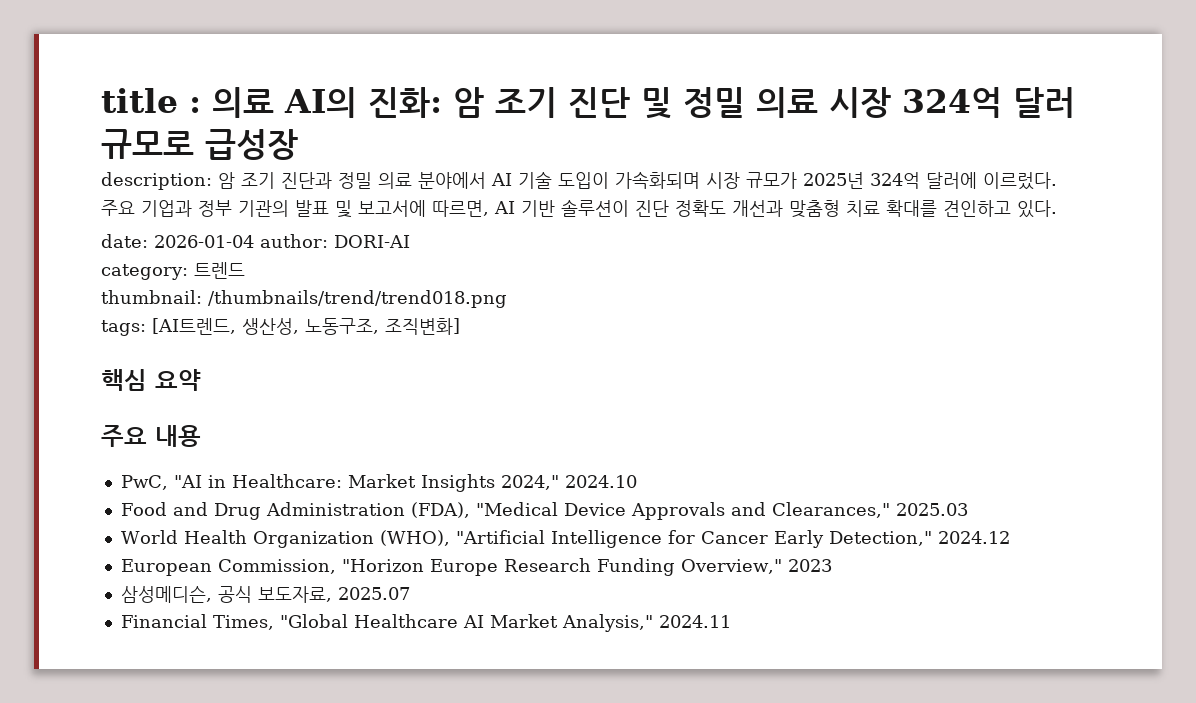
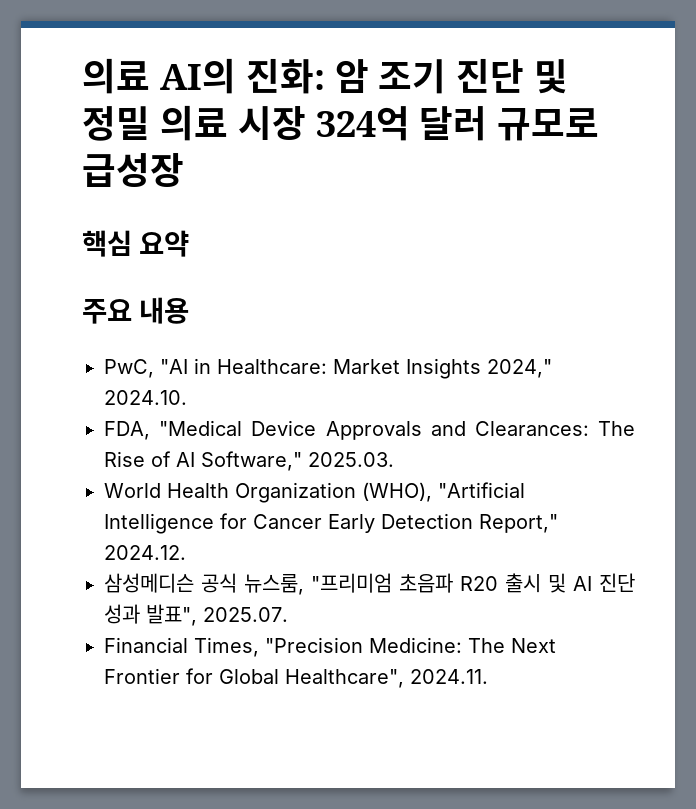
- title : 의료 AI의 진화: 암 조기 진단 및 정밀 의료 시장 324억 달러 규모로 급성장
+ 의료 AI의 진화: 암 조기 진단 및 정밀 의료 시장 324억 달러 규모로 급성장
- description: 암 조기 진단과 정밀 의료 분야에서 AI 기술 도입이 가속화되며 시장 규모가 2025년 324억 달러에 이르렀다. 주요 기업과 정부 기관의 발표 및 보고서에 따르면, AI 기반 솔루션이 진단 정확도 개선과 맞춤형 치료 확대를 견인하고 있다.
- date: 2026-01-04 author: DORI-AI
- category: 트렌드
- thumbnail: /thumbnails/trend/trend018.png
- tags: [AI트렌드, 생산성, 노동구조, 조직변화]
- PwC, "AI in Healthcare: Market Insights 2024," 2024.10
- Food and Drug Administration (FDA), "Medical Device Approvals and Clearances," 2025.03
+ PwC, "AI in Healthcare: Market Insights 2024," 2024.10.
+ FDA, "Medical Device Approvals and Clearances: The Rise of AI Software," 2025.03.
- World Health Organization (WHO), "Artificial Intelligence for Cancer Early Detection," 2024.12
- European Commission, "Horizon Europe Research Funding Overview," 2023
- 삼성메디슨, 공식 보도자료, 2025.07
- Financial Times, "Global Healthcare AI Market Analysis," 2024.11
+ World Health Organization (WHO), "Artificial Intelligence for Cancer Early Detection Report," 2024.12.
+ 삼성메디슨 공식 뉴스룸, "프리미엄 초음파 R20 출시 및 AI 진단 성과 발표", 2025.07.
+ Financial Times, "Precision Medicine: The Next Frontier for Global Healthcare", 2024.11.

